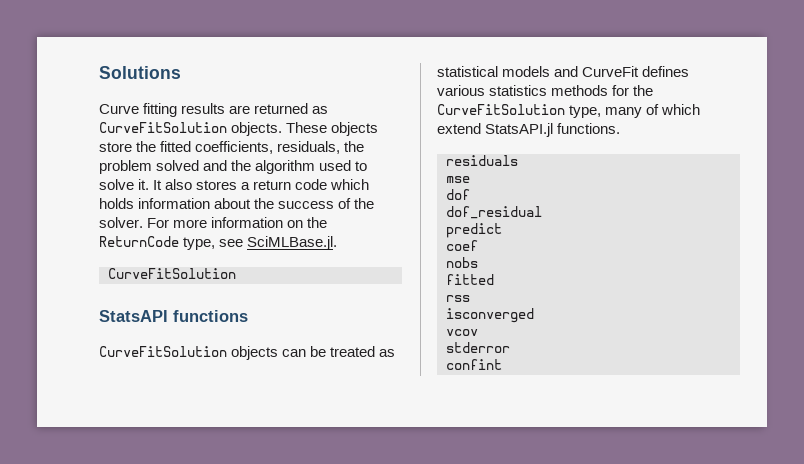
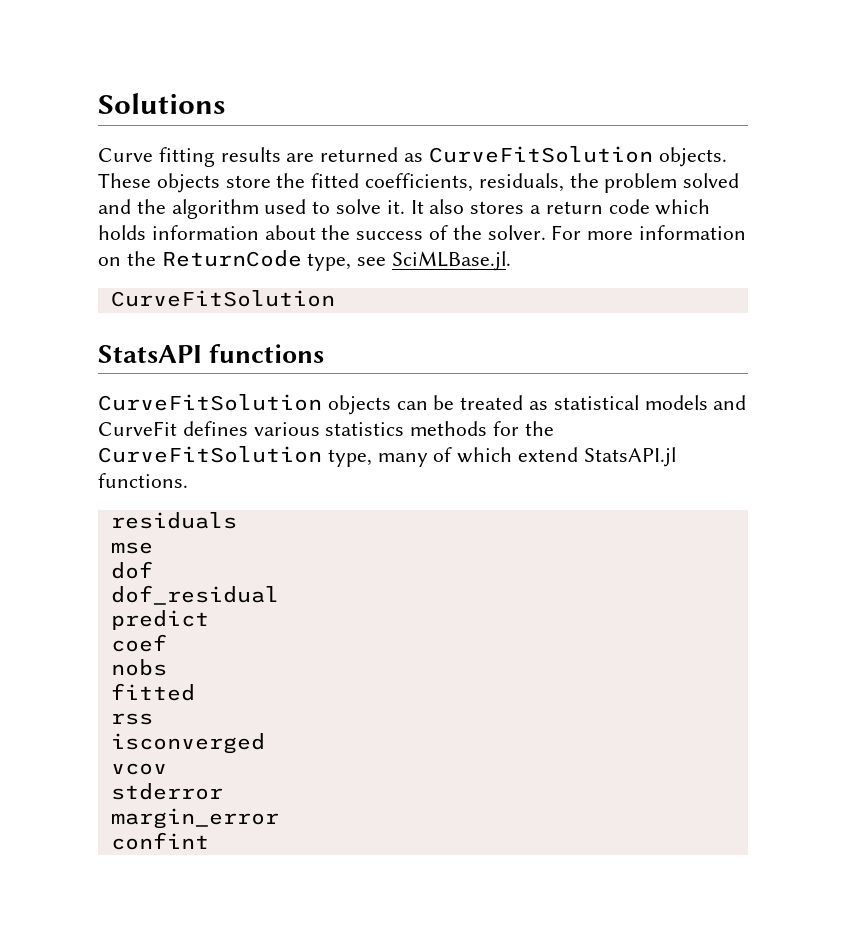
+ margin_error

